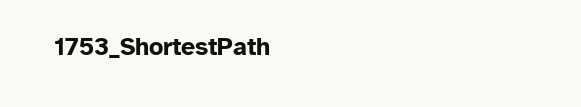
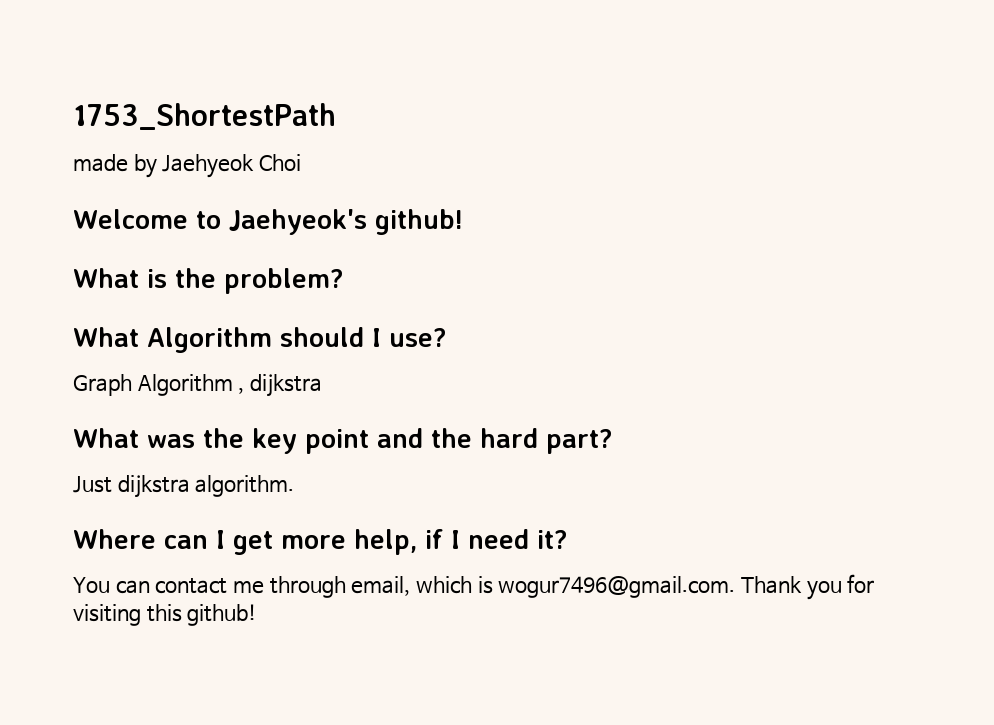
+ made by Jaehyeok Choi
+ Welcome to Jaehyeok's github!
+ What is the problem?
+ What Algorithm should I use?
+ Graph Algorithm , dijkstra
+ What was the key point and the hard part?
+ Just dijkstra algorithm.
+ Where can I get more help, if I need it?
+ You can contact me through email, which is wogur7496@gmail.com. Thank you for visiting this github!

